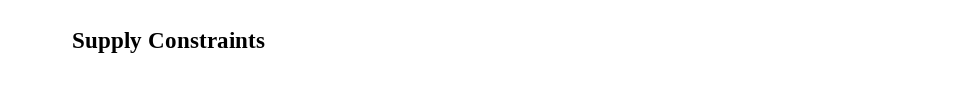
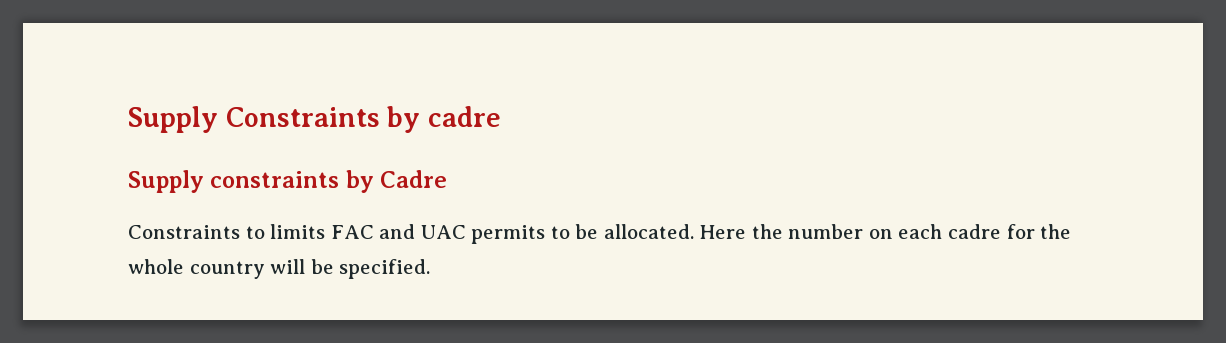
- Supply Constraints
+ Supply Constraints by cadre
+ Supply constraints by Cadre
+ Constraints to limits FAC and UAC permits to be allocated. Here the number on each cadre for the whole country will be specified.

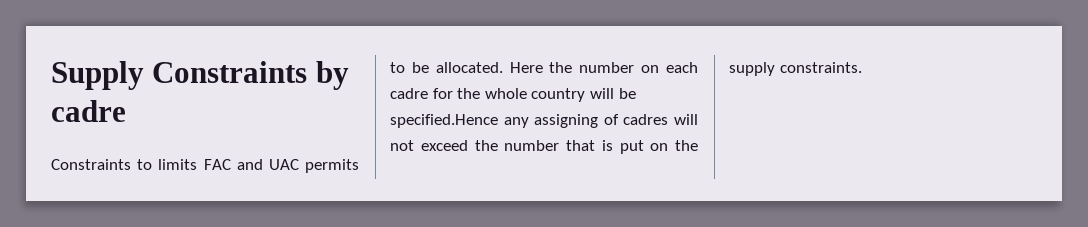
- Supply constraints by Cadre
- Here the number on each cadre for the whole country will be specified.
+ Here the number on each cadre for the whole country will be specified.Hence any assigning of cadres will not exceed the number that is put on the supply constraints.

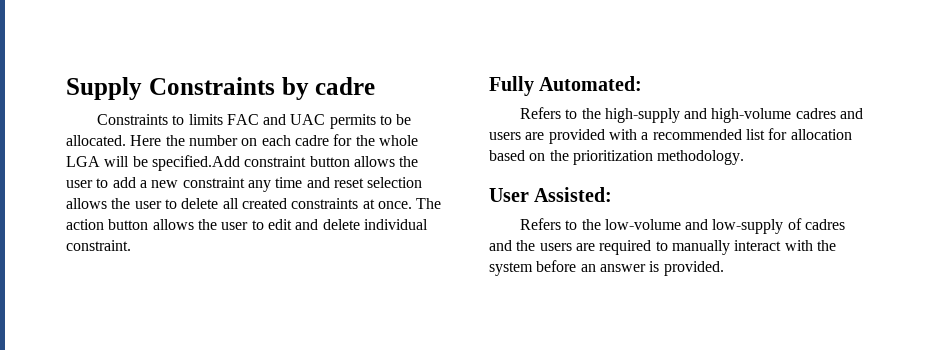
- Here the number on each cadre for the whole country will be specified.Hence any assigning of cadres will not exceed the number that is put on the supply constraints.
+ Here the number on each cadre for the whole LGA will be specified.Add constraint button allows the user to add a new constraint any time and reset selection allows the user to delete all created constraints at once. The action button allows the user to edit and delete individual constraint.
+ Fully Automated:
+ Refers to the high-supply and high-volume cadres and users are provided with a recommended list for allocation based on the prioritization methodology.
+ User Assisted:
+ Refers to the low-volume and low-supply of cadres and the users are required to manually interact with the system before an answer is provided.

